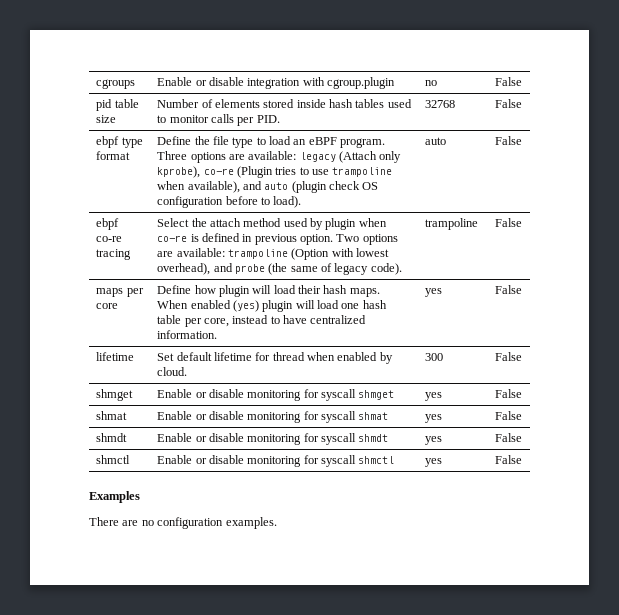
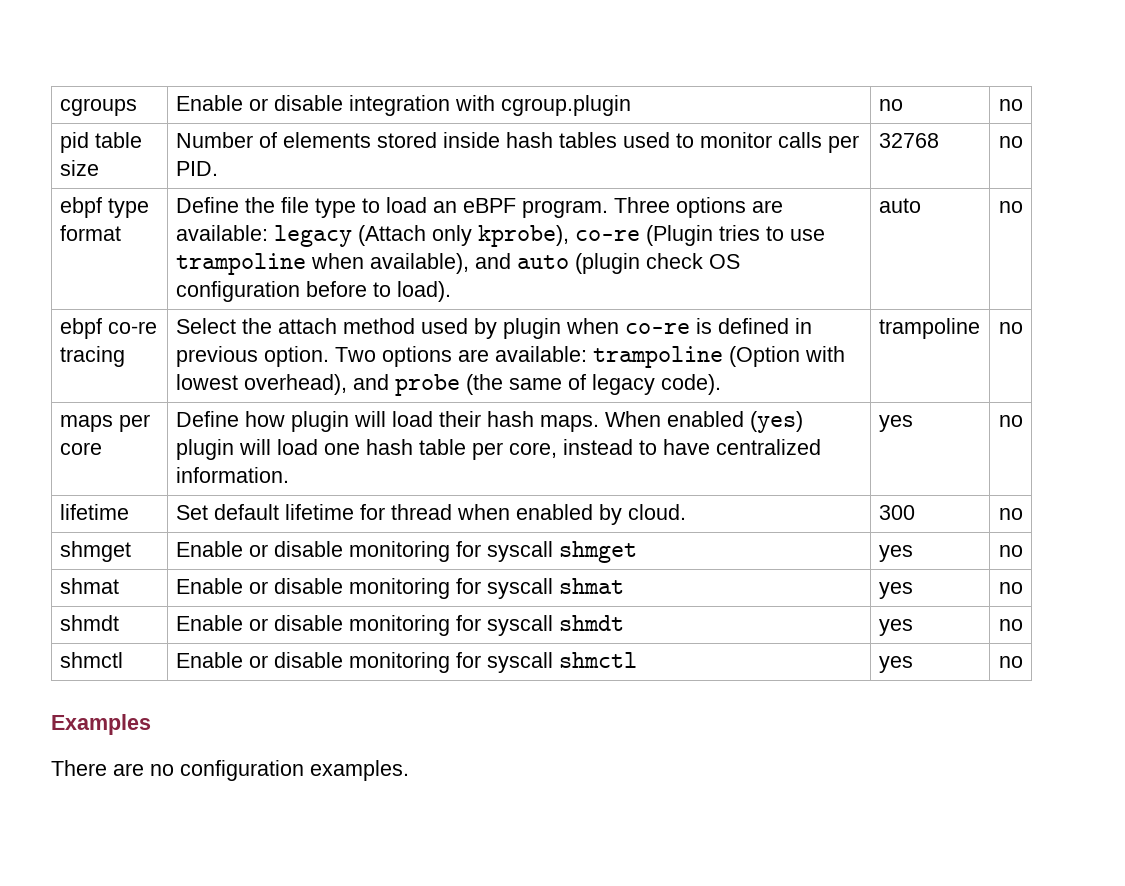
- cgroups | Enable or disable integration with cgroup.plugin | no | False
+ cgroups | Enable or disable integration with cgroup.plugin | no | no
- pid table size | Number of elements stored inside hash tables used to monitor calls per PID. | 32768 | False
+ pid table size | Number of elements stored inside hash tables used to monitor calls per PID. | 32768 | no
- ebpf type format | Define the file type to load an eBPF program. Three options are available: legacy (Attach only kprobe), co-re (Plugin tries to use trampoline when available), and auto (plugin check OS configuration before to load). | auto | False
+ ebpf type format | Define the file type to load an eBPF program. Three options are available: legacy (Attach only kprobe), co-re (Plugin tries to use trampoline when available), and auto (plugin check OS configuration before to load). | auto | no
- ebpf co-re tracing | Select the attach method used by plugin when co-re is defined in previous option. Two options are available: trampoline (Option with lowest overhead), and probe (the same of legacy code). | trampoline | False
+ ebpf co-re tracing | Select the attach method used by plugin when co-re is defined in previous option. Two options are available: trampoline (Option with lowest overhead), and probe (the same of legacy code). | trampoline | no
- maps per core | Define how plugin will load their hash maps. When enabled (yes) plugin will load one hash table per core, instead to have centralized information. | yes | False
+ maps per core | Define how plugin will load their hash maps. When enabled (yes) plugin will load one hash table per core, instead to have centralized information. | yes | no
- lifetime | Set default lifetime for thread when enabled by cloud. | 300 | False
+ lifetime | Set default lifetime for thread when enabled by cloud. | 300 | no
- shmget | Enable or disable monitoring for syscall shmget | yes | False
+ shmget | Enable or disable monitoring for syscall shmget | yes | no
- shmat | Enable or disable monitoring for syscall shmat | yes | False
+ shmat | Enable or disable monitoring for syscall shmat | yes | no
- shmdt | Enable or disable monitoring for syscall shmdt | yes | False
+ shmdt | Enable or disable monitoring for syscall shmdt | yes | no
- shmctl | Enable or disable monitoring for syscall shmctl | yes | False
+ shmctl | Enable or disable monitoring for syscall shmctl | yes | no

